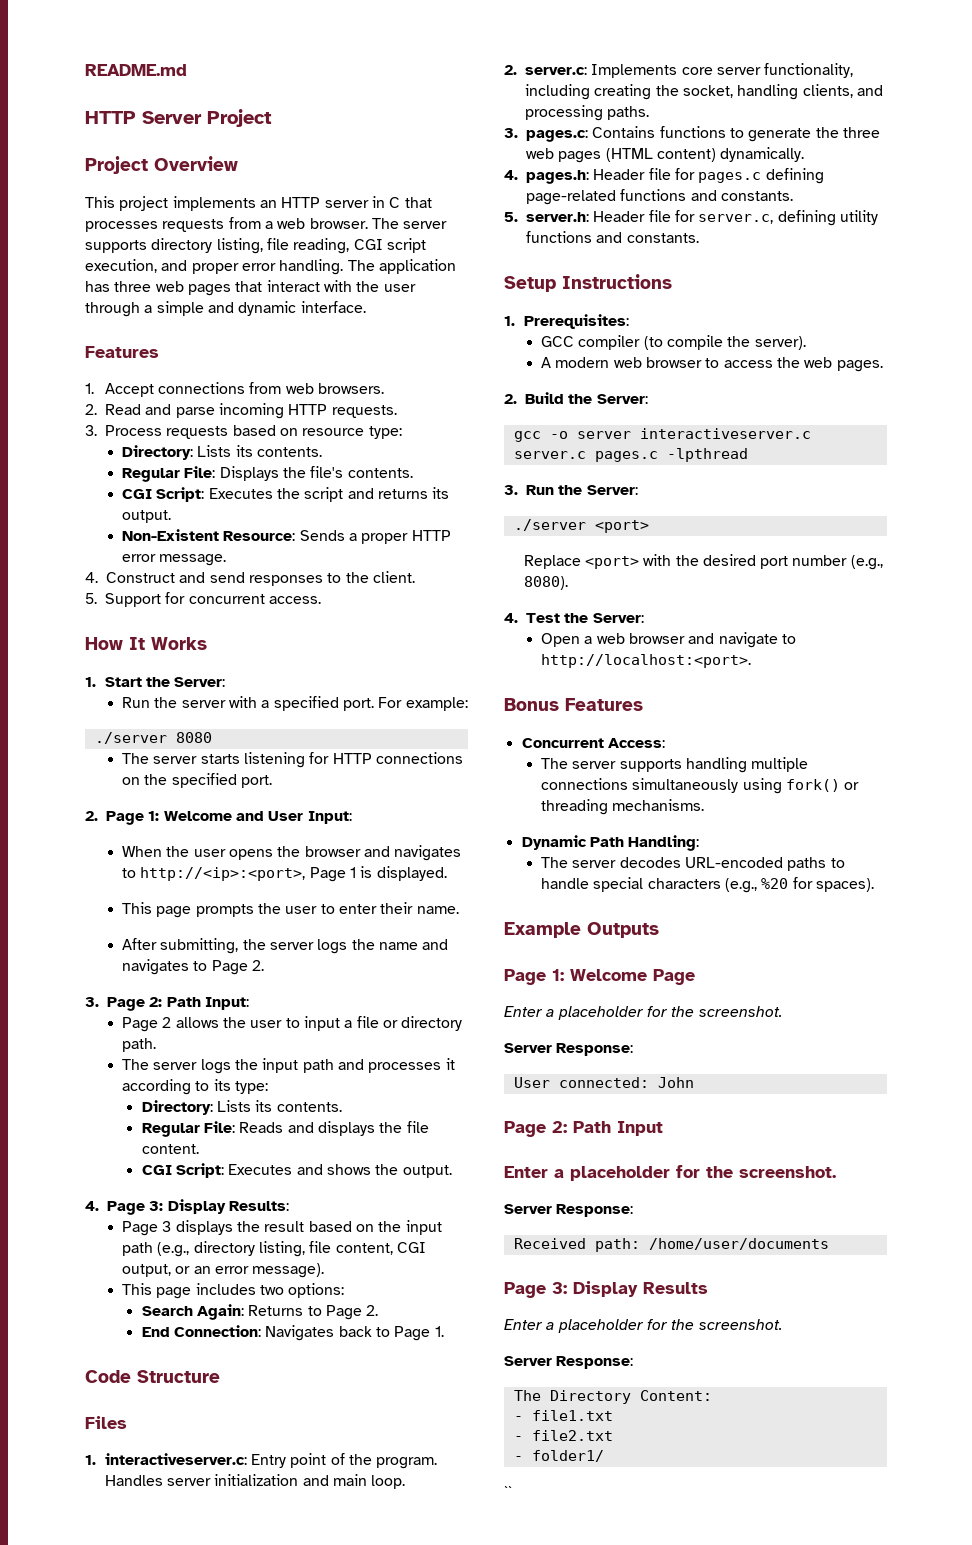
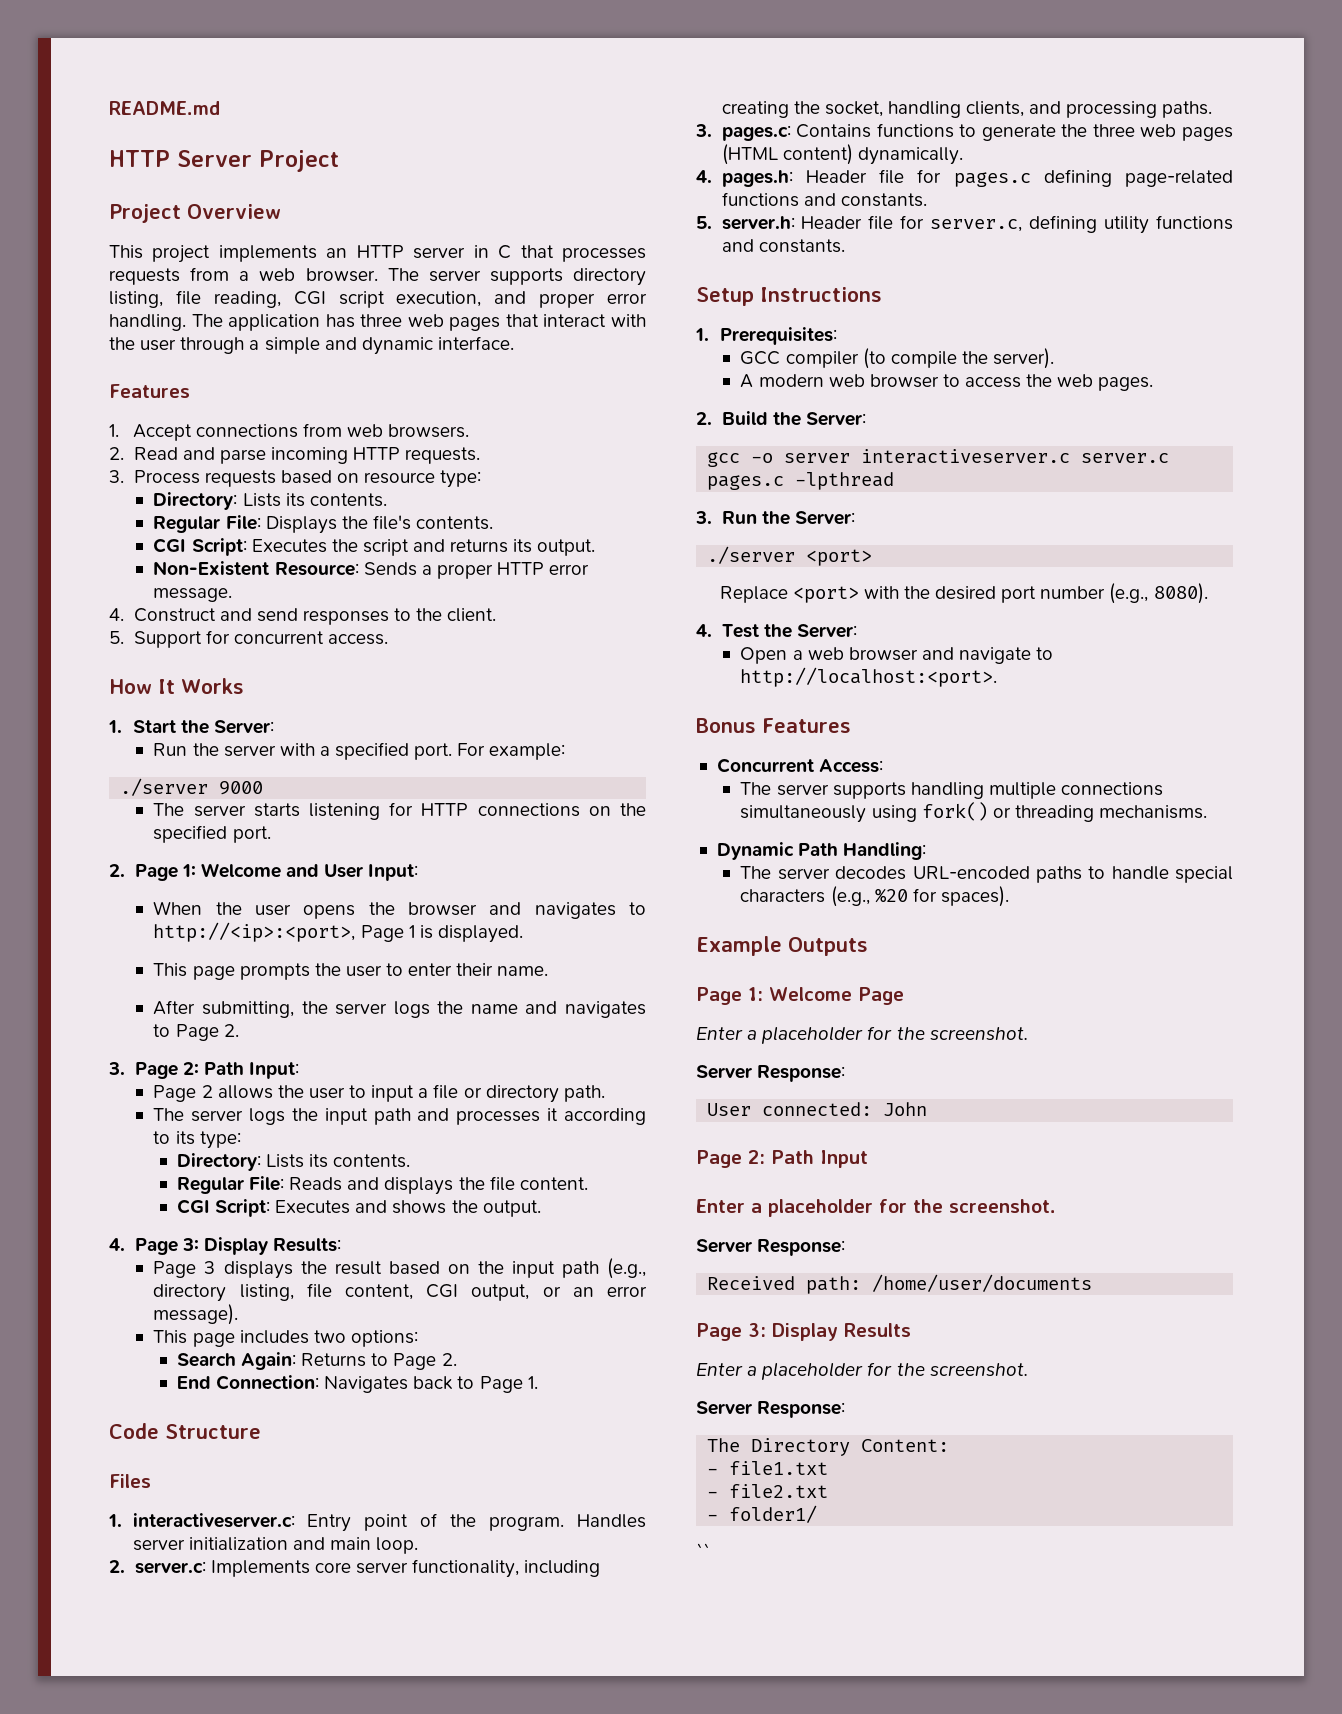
- ./server 8080
+ ./server 9000

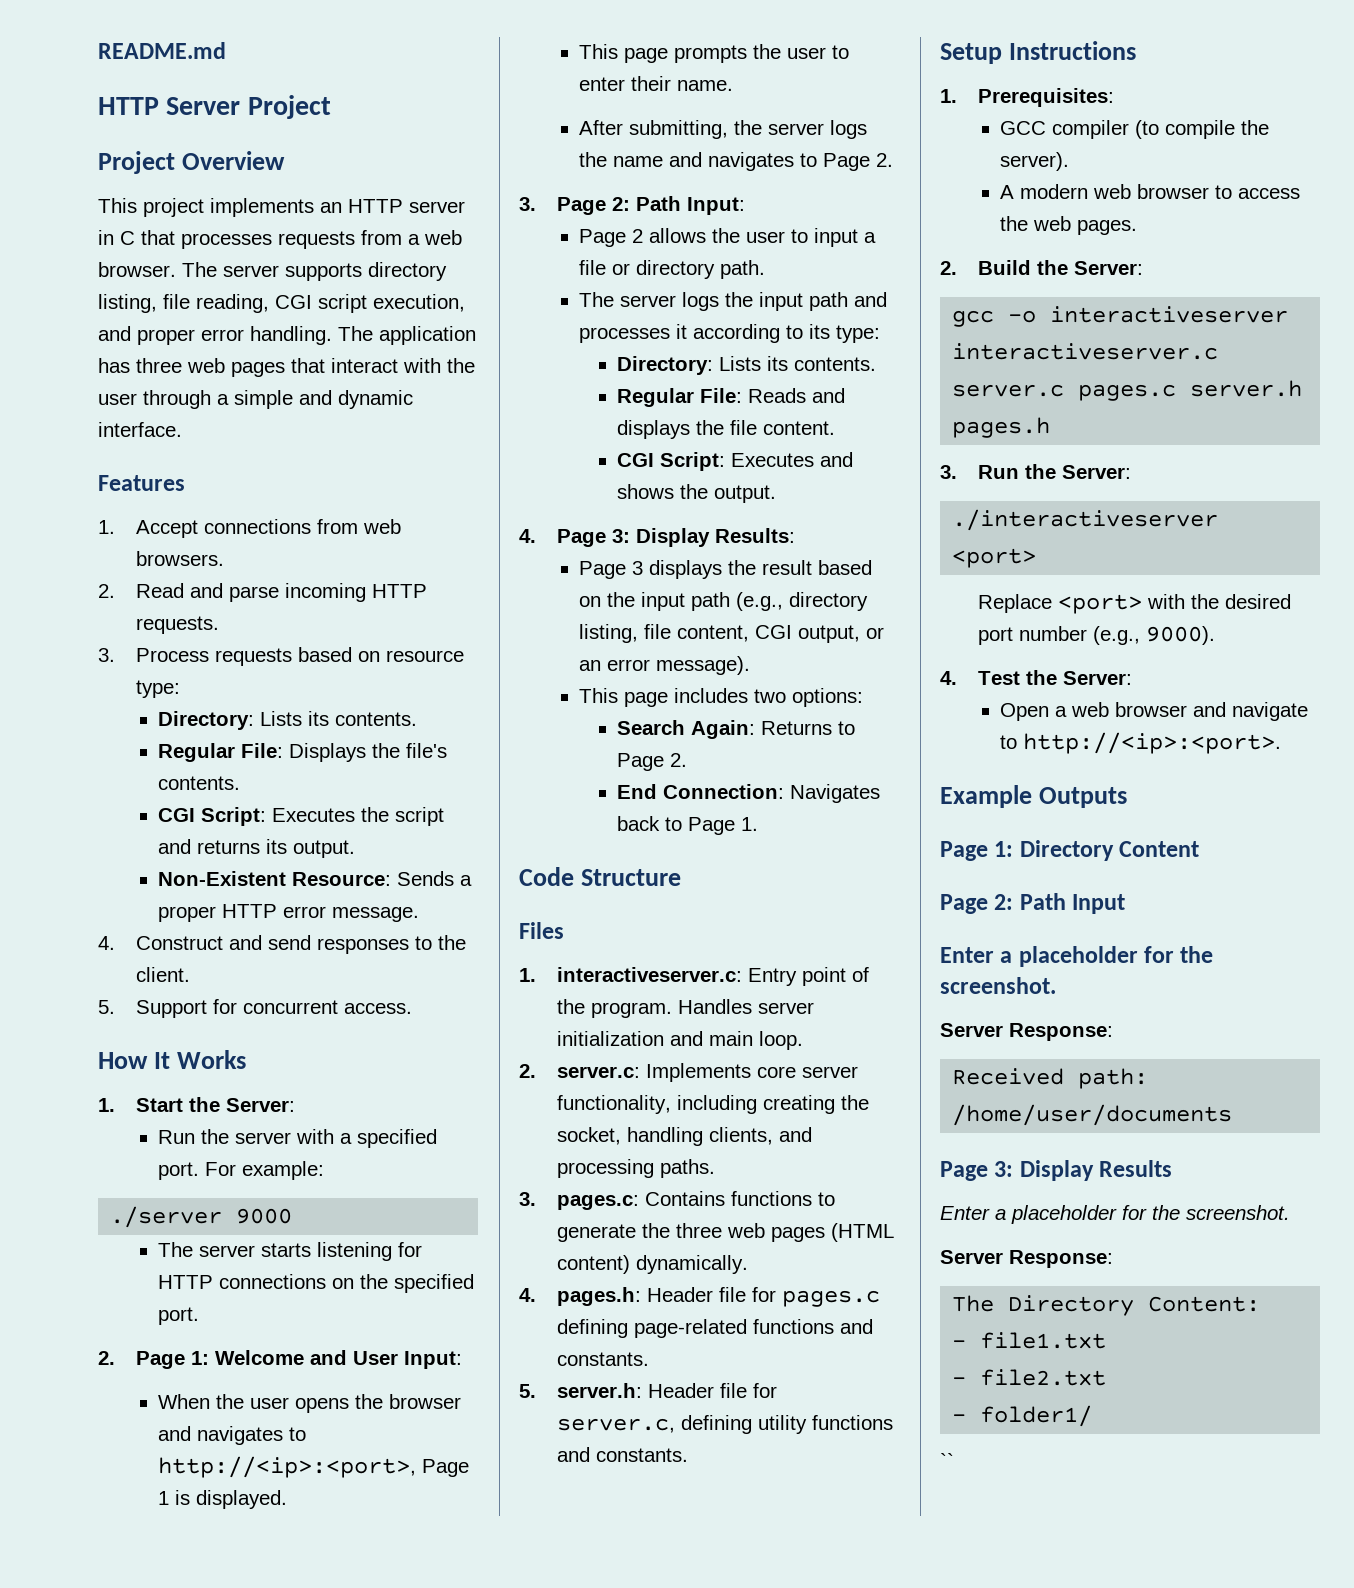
- gcc -o server interactiveserver.c server.c pages.c -lpthread
+ gcc -o interactiveserver interactiveserver.c server.c pages.c server.h pages.h
- ./server <port>
+ ./interactiveserver <port>
- Replace <port> with the desired port number (e.g., 8080).
+ Replace <port> with the desired port number (e.g., 9000).
- Open a web browser and navigate to http://localhost:<port>.
- Bonus Features
- Concurrent Access:
- The server supports handling multiple connections simultaneously using fork() or threading mechanisms.
- Dynamic Path Handling:
- The server decodes URL-encoded paths to handle special characters (e.g., %20 for spaces).
+ Open a web browser and navigate to http://<ip>:<port>.
  Example Outputs
- Page 1: Welcome Page
- Enter a placeholder for the screenshot.
- Server Response:
- User connected: John
+ Page 1: Directory Content

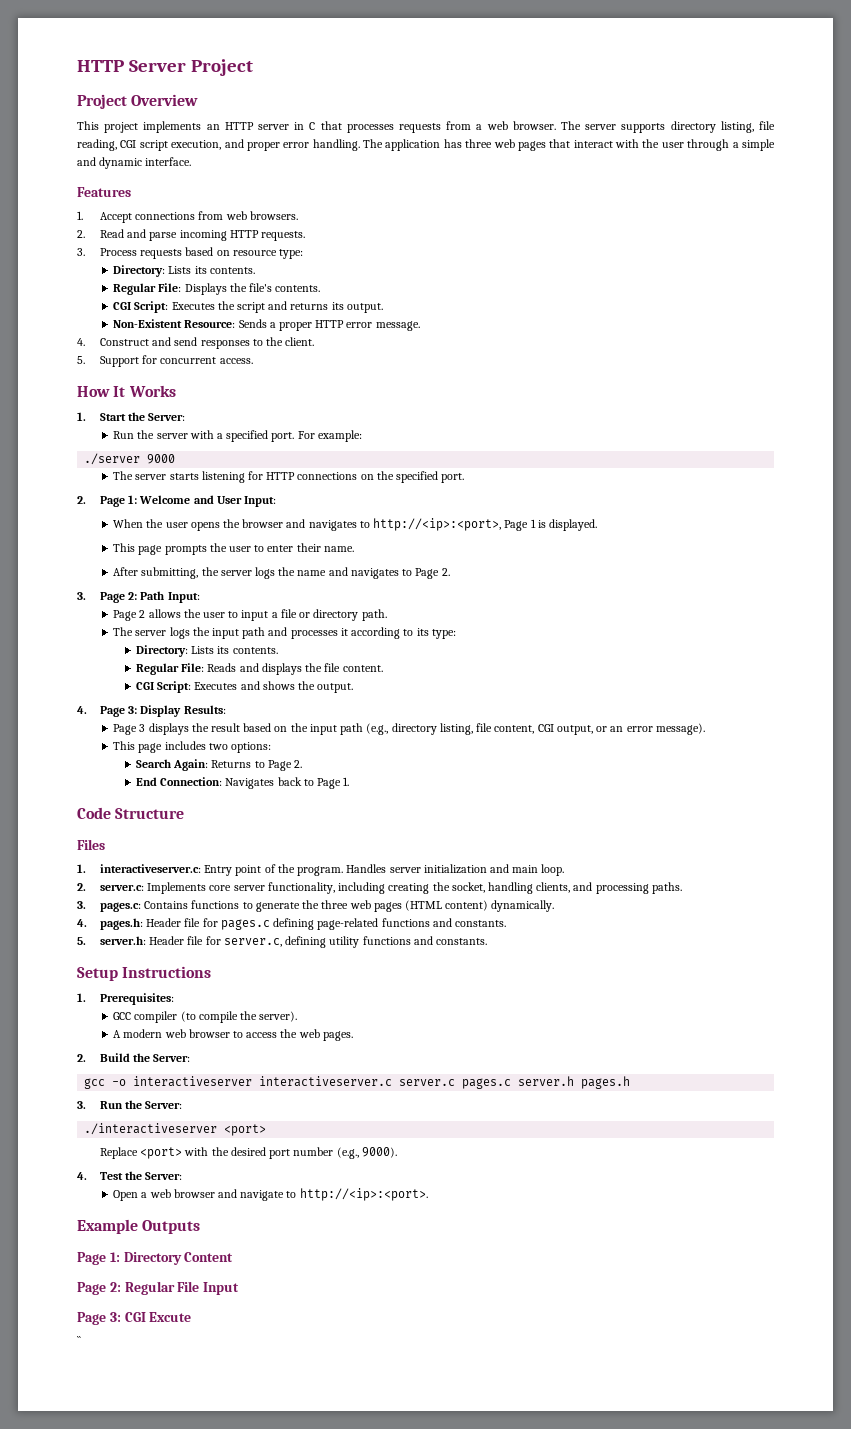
- README.md
- Page 2: Path Input
- Enter a placeholder for the screenshot.
- Server Response:
- Received path: /home/user/documents
- Page 3: Display Results
- Enter a placeholder for the screenshot.
- Server Response:
- The Directory Content:
- - file1.txt
- - file2.txt
- - folder1/
+ Page 2: Regular File Input
+ Page 3: CGI Excute

